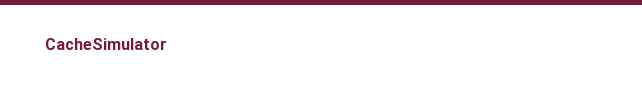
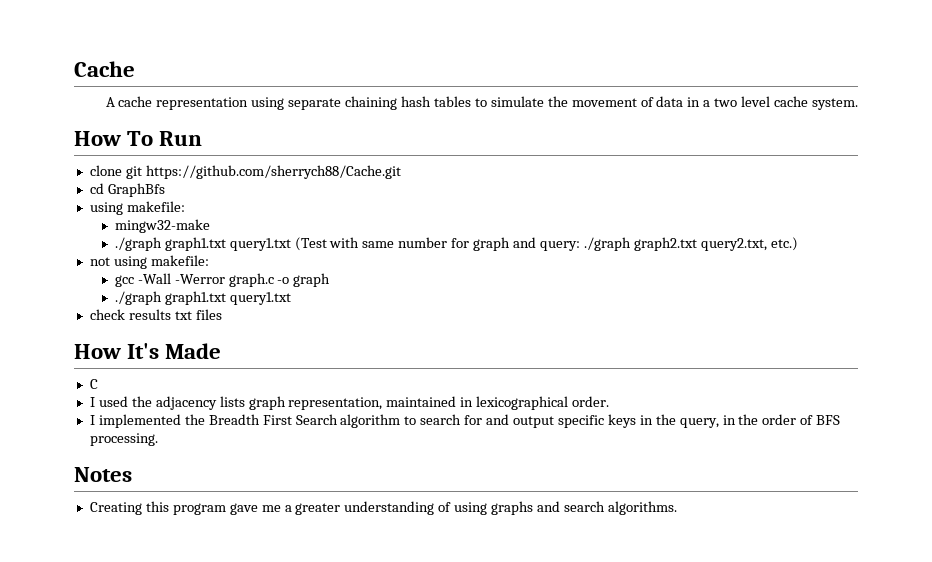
- CacheSimulator
+ Cache
+ A cache representation using separate chaining hash tables to simulate the movement of data in a two level cache system.
+ How To Run
+ clone git https://github.com/sherrych88/Cache.git
+ cd GraphBfs
+ using makefile:
+ mingw32-make
+ ./graph graph1.txt query1.txt (Test with same number for graph and query: ./graph graph2.txt query2.txt, etc.)
+ not using makefile:
+ gcc -Wall -Werror graph.c -o graph
+ ./graph graph1.txt query1.txt
+ check results txt files
+ How It's Made
+ C
+ I used the adjacency lists graph representation, maintained in lexicographical order.
+ I implemented the Breadth First Search algorithm to search for and output specific keys in the query, in the order of BFS processing.
+ Notes
+ Creating this program gave me a greater understanding of using graphs and search algorithms.

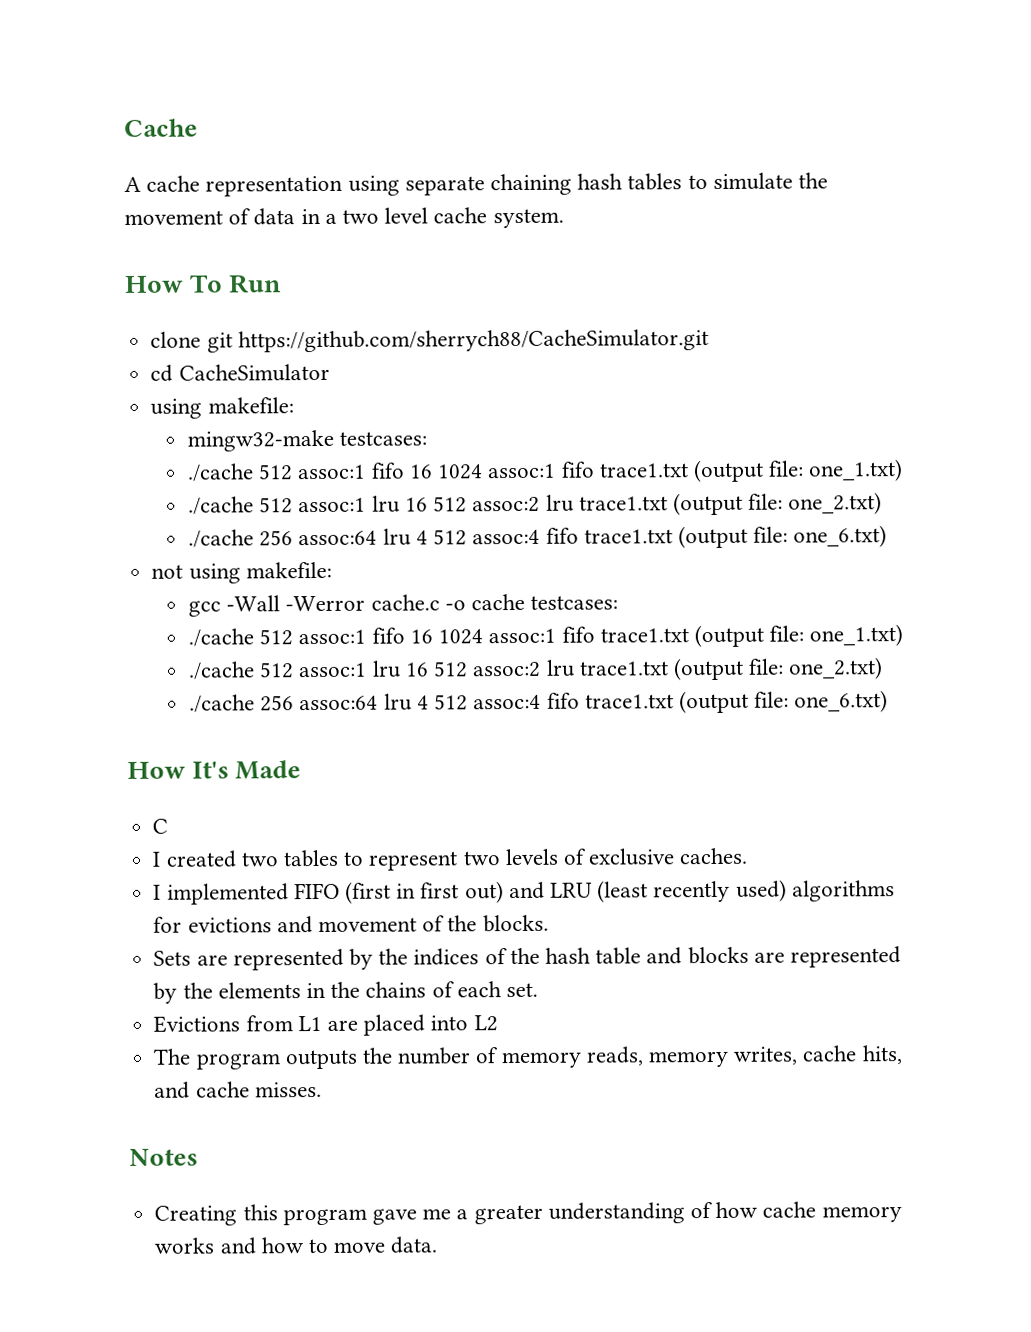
- clone git https://github.com/sherrych88/Cache.git
+ clone git https://github.com/sherrych88/CacheSimulator.git
- cd GraphBfs
+ cd CacheSimulator
- mingw32-make
- ./graph graph1.txt query1.txt (Test with same number for graph and query: ./graph graph2.txt query2.txt, etc.)
+ mingw32-make testcases:
+ ./cache 512 assoc:1 fifo 16 1024 assoc:1 fifo trace1.txt (output file: one_1.txt)
+ ./cache 512 assoc:1 lru 16 512 assoc:2 lru trace1.txt (output file: one_2.txt)
+ ./cache 256 assoc:64 lru 4 512 assoc:4 fifo trace1.txt (output file: one_6.txt)
- gcc -Wall -Werror graph.c -o graph
- ./graph graph1.txt query1.txt
- check results txt files
+ gcc -Wall -Werror cache.c -o cache testcases:
+ ./cache 512 assoc:1 fifo 16 1024 assoc:1 fifo trace1.txt (output file: one_1.txt)
+ ./cache 512 assoc:1 lru 16 512 assoc:2 lru trace1.txt (output file: one_2.txt)
+ ./cache 256 assoc:64 lru 4 512 assoc:4 fifo trace1.txt (output file: one_6.txt)
- I used the adjacency lists graph representation, maintained in lexicographical order.
- I implemented the Breadth First Search algorithm to search for and output specific keys in the query, in the order of BFS processing.
+ I created two tables to represent two levels of exclusive caches.
+ I implemented FIFO (first in first out) and LRU (least recently used) algorithms for evictions and movement of the blocks.
+ Sets are represented by the indices of the hash table and blocks are represented by the elements in the chains of each set.
+ Evictions from L1 are placed into L2
+ The program outputs the number of memory reads, memory writes, cache hits, and cache misses.
- Creating this program gave me a greater understanding of using graphs and search algorithms.
+ Creating this program gave me a greater understanding of how cache memory works and how to move data.

